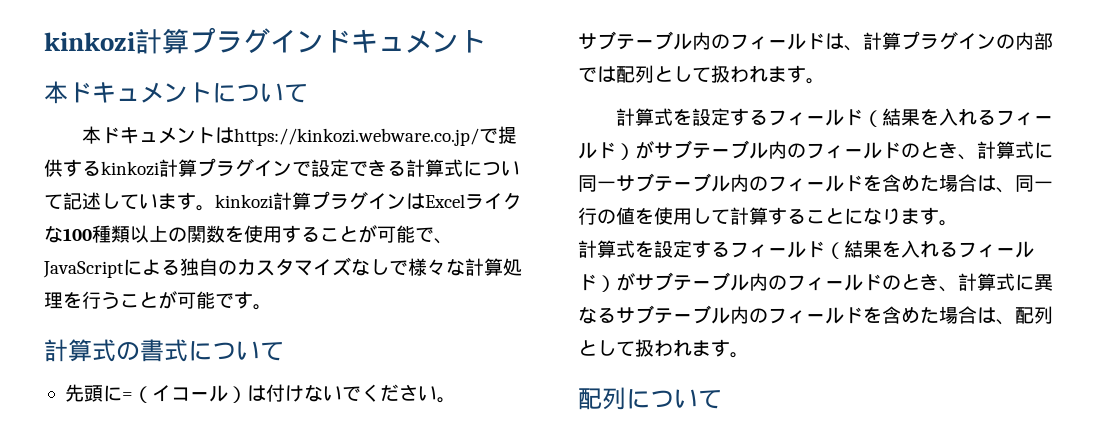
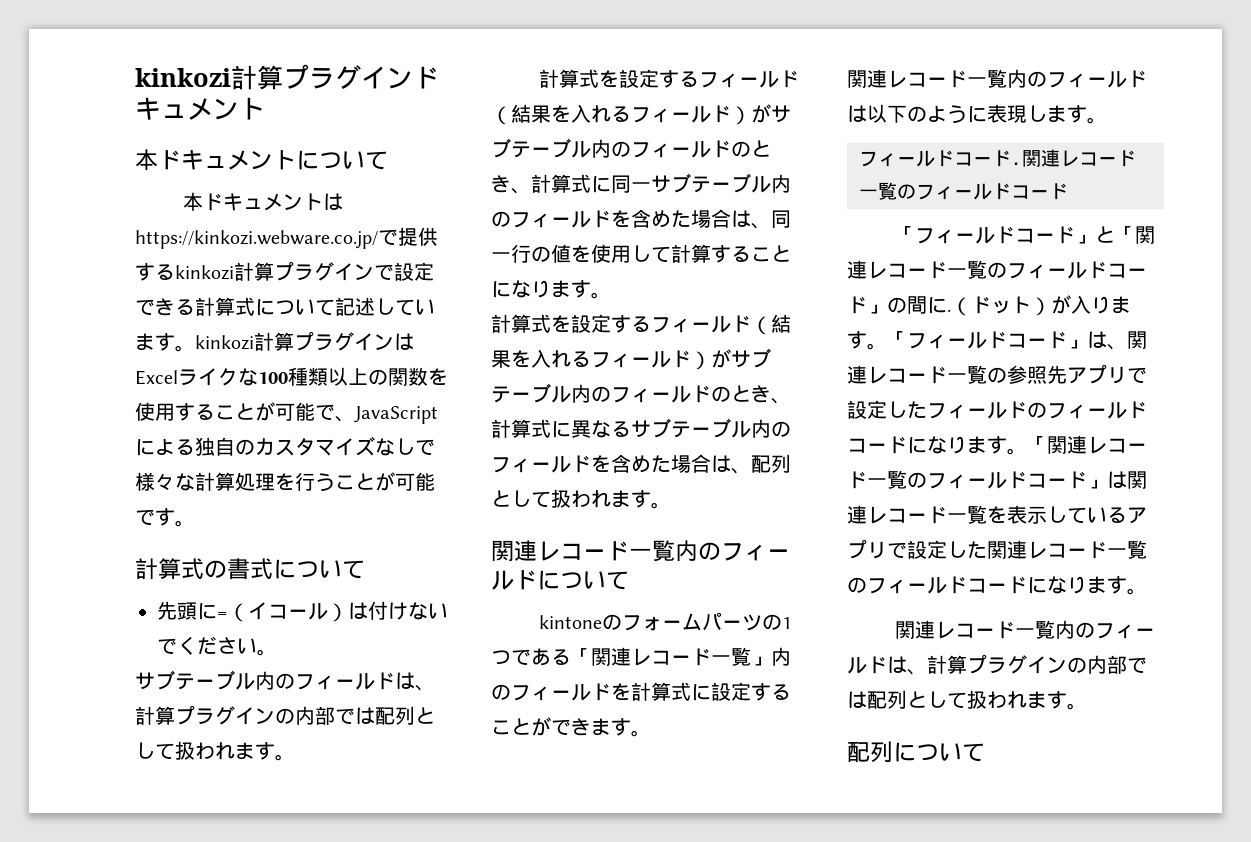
+ 関連レコード一覧内のフィールドについて
+ kintoneのフォームパーツの1つである「関連レコード一覧」内のフィールドを計算式に設定することができます。
+ 関連レコード一覧内のフィールドは以下のように表現します。
+ フィールドコード.関連レコード一覧のフィールドコード
+ 「フィールドコード」と「関連レコード一覧のフィールドコード」の間に.（ドット）が入ります。「フィールドコード」は、関連レコード一覧の参照先アプリで設定したフィールドのフィールドコードになります。「関連レコード一覧のフィールドコード」は関連レコード一覧を表示しているアプリで設定した関連レコード一覧のフィールドコードになります。
+ 関連レコード一覧内のフィールドは、計算プラグインの内部では配列として扱われます。

